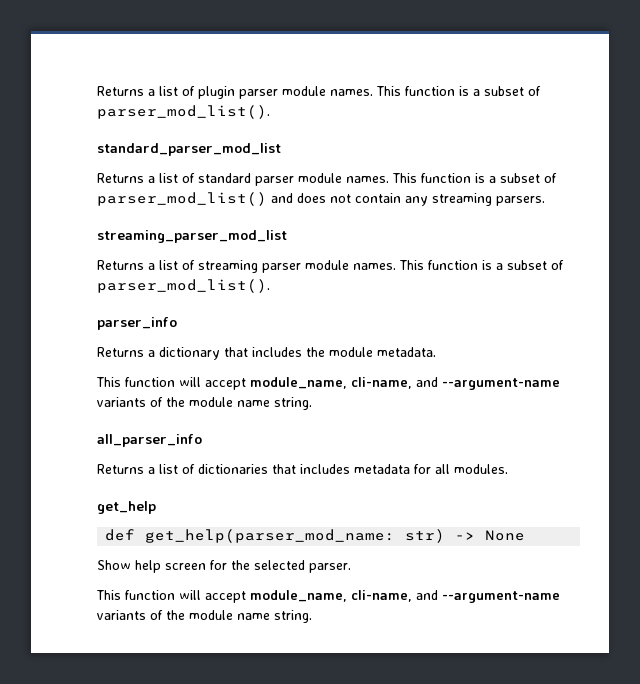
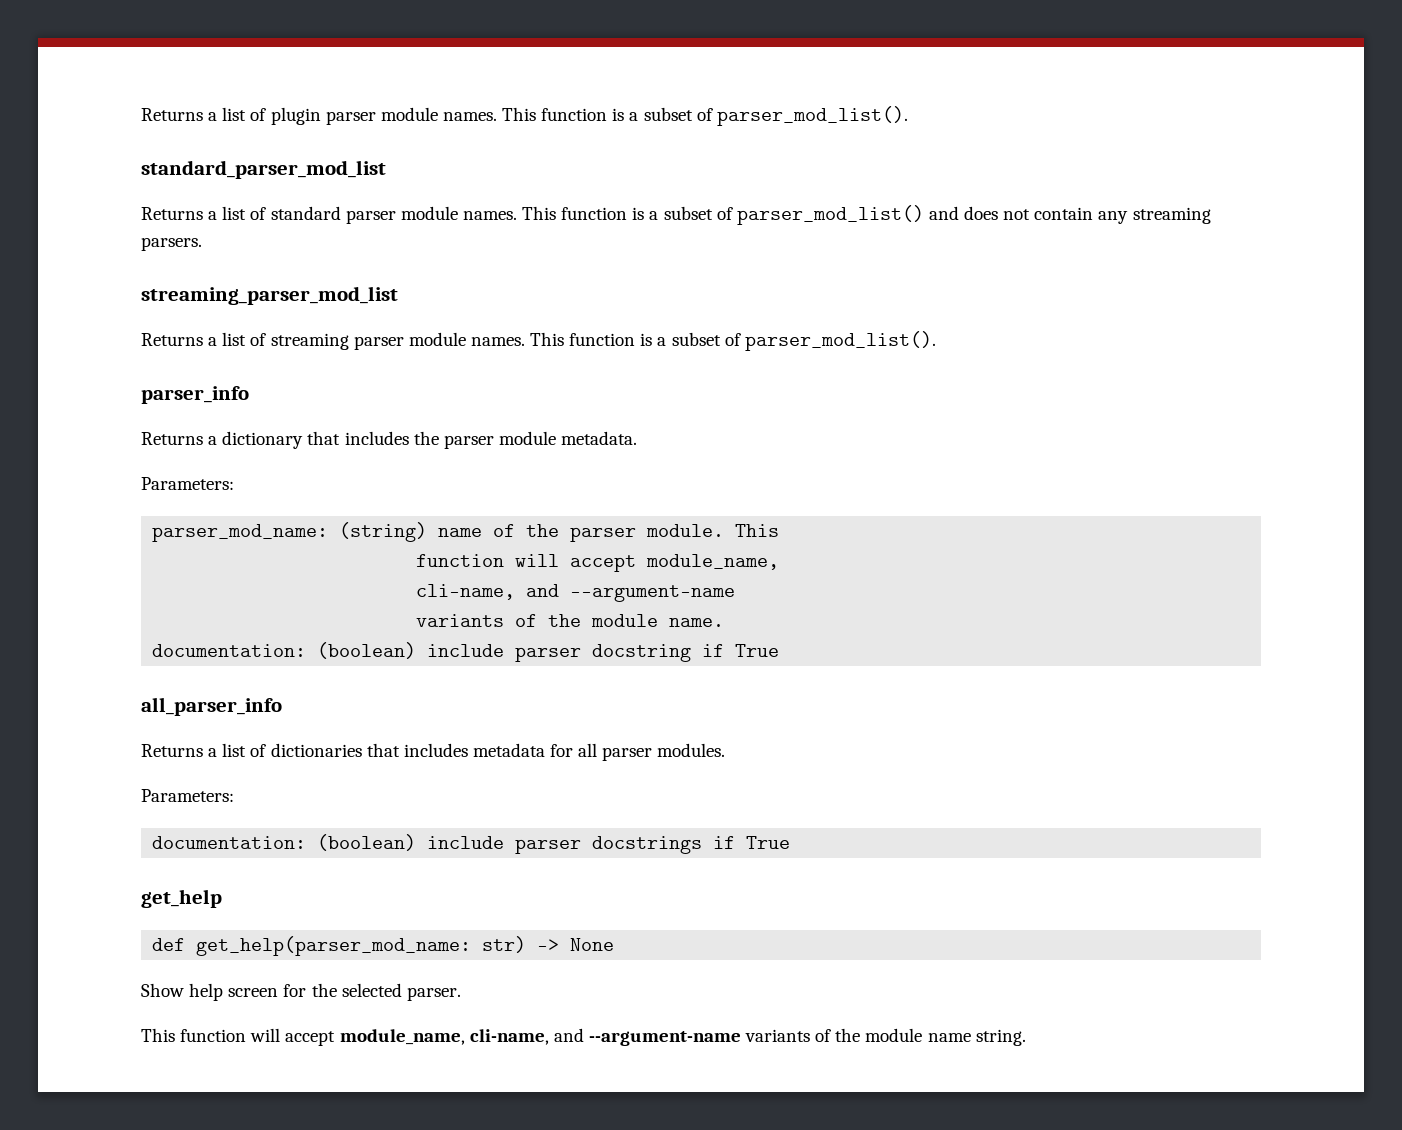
- Returns a dictionary that includes the module metadata.
- This function will accept module_name, cli-name, and --argument-name variants of the module name string.
+ Returns a dictionary that includes the parser module metadata.
+ Parameters:
+ parser_mod_name: (string) name of the parser module. This
+ function will accept module_name,
+ cli-name, and --argument-name
+ variants of the module name.
+ documentation: (boolean) include parser docstring if True
- Returns a list of dictionaries that includes metadata for all modules.
+ Returns a list of dictionaries that includes metadata for all parser modules.
+ Parameters:
+ documentation: (boolean) include parser docstrings if True

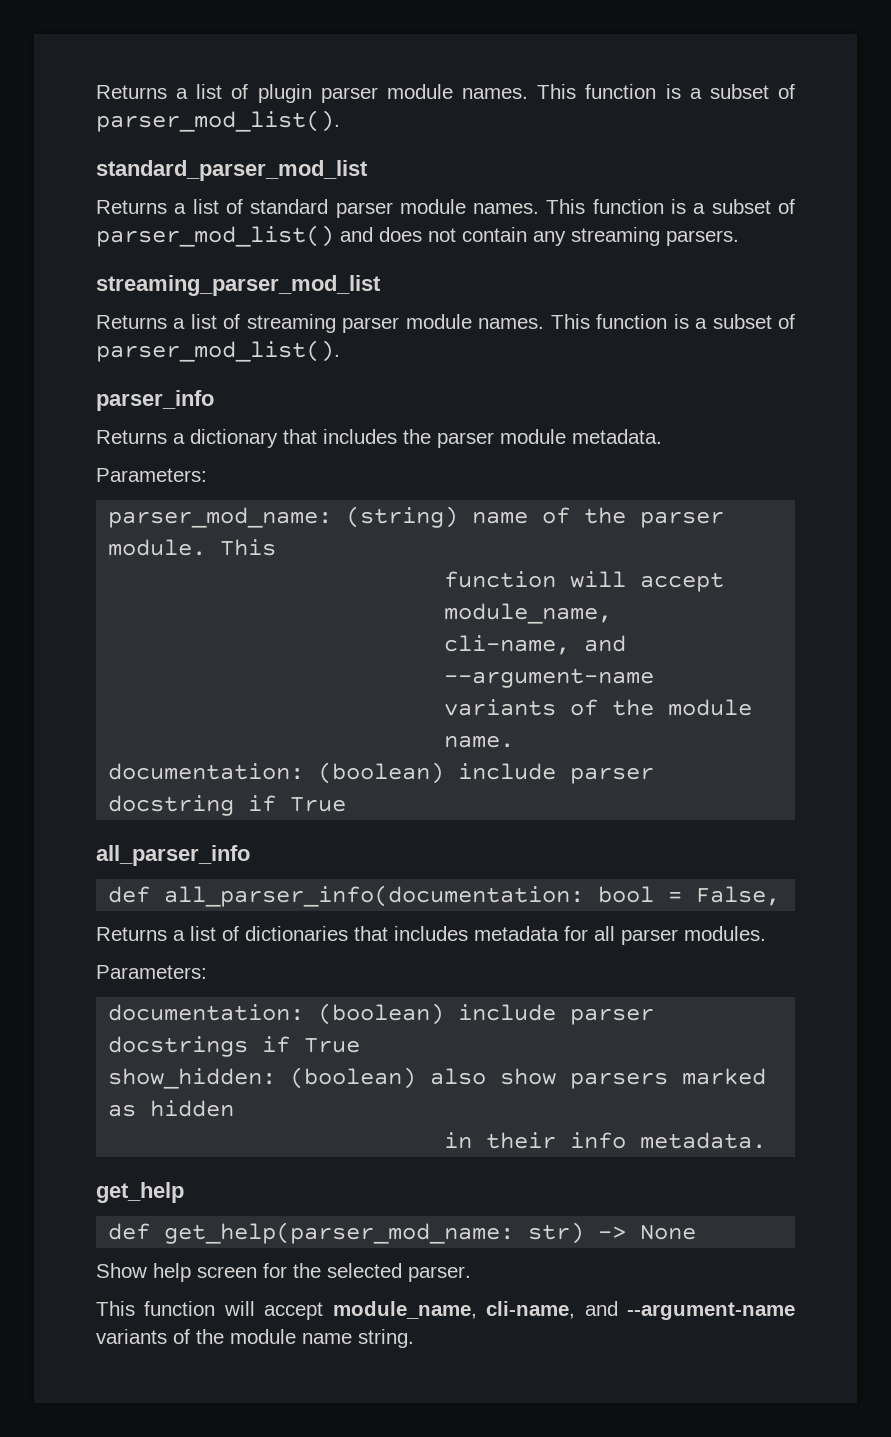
+ def all_parser_info(documentation: bool = False,
+ show_hidden: (boolean) also show parsers marked as hidden
+ in their info metadata.

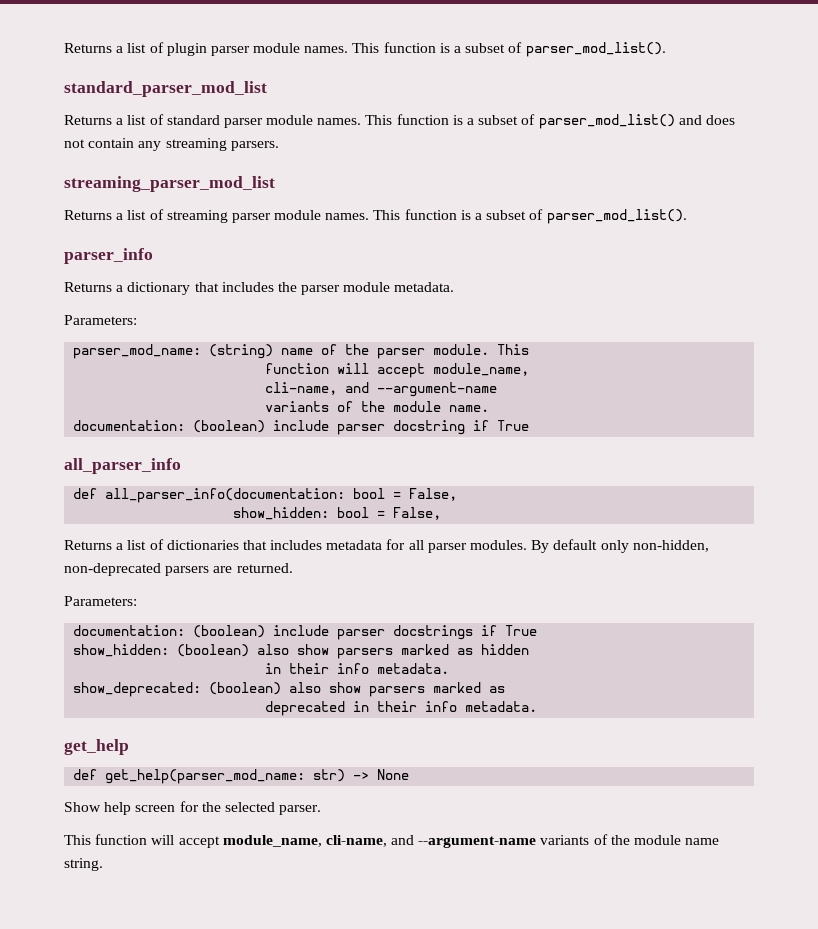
+ show_hidden: bool = False,
+ By default only non-hidden, non-deprecated parsers are returned.
+ show_deprecated: (boolean) also show parsers marked as
+ deprecated in their info metadata.

